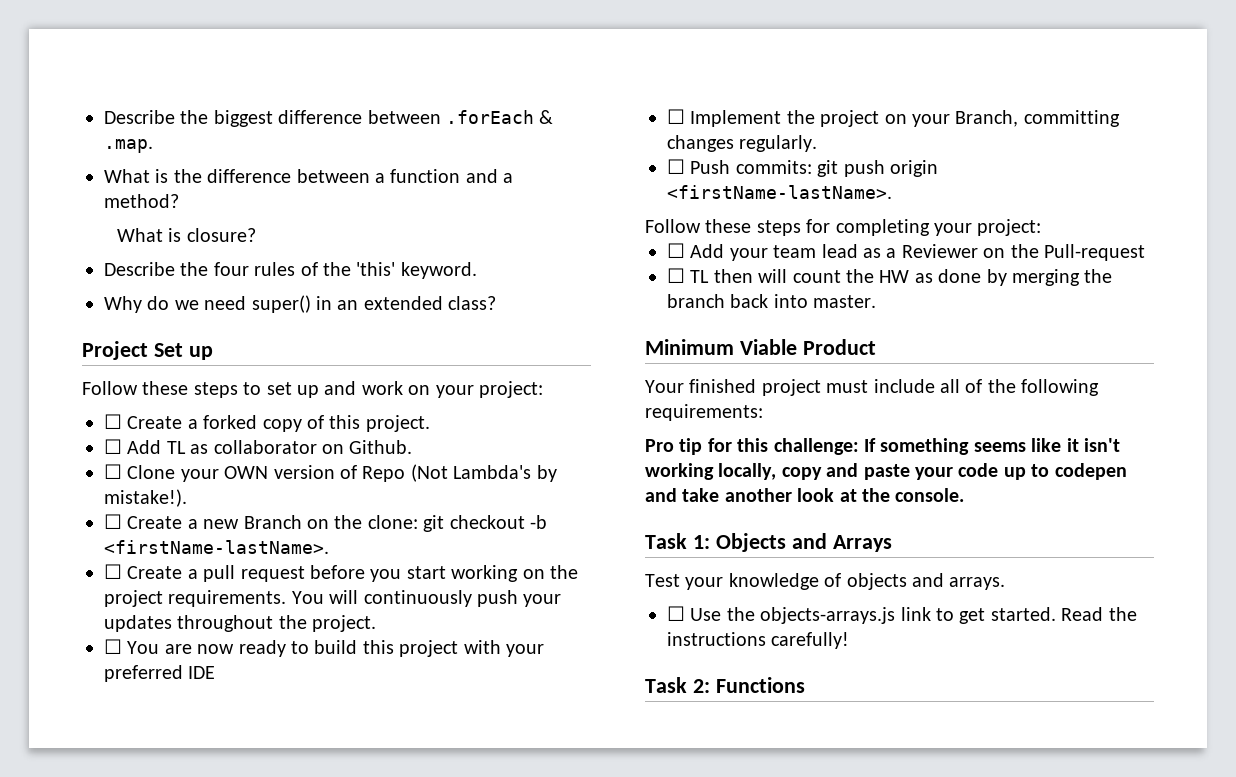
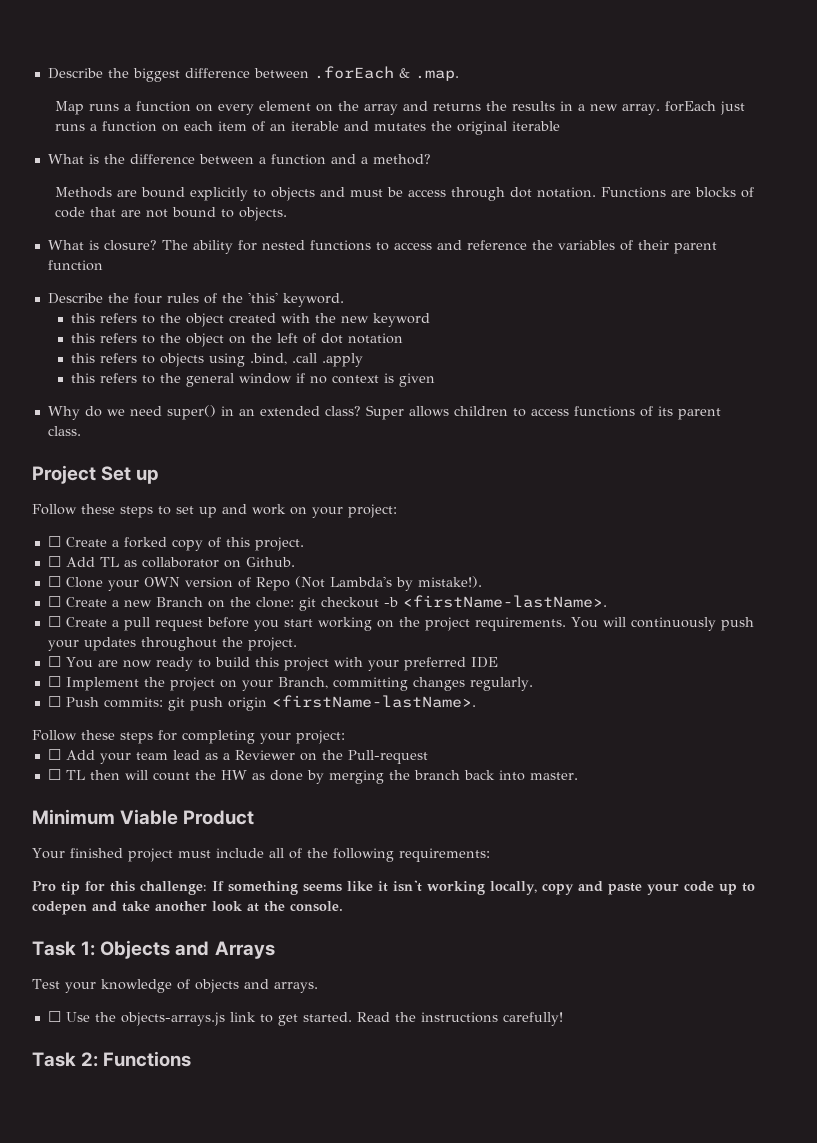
+ Map runs a function on every element on the array and returns the results in a new array. forEach just runs a function on each item of an iterable and mutates the original iterable
- What is closure?
+ Methods are bound explicitly to objects and must be access through dot notation. Functions are blocks of code that are not bound to objects.
+ What is closure? The ability for nested functions to access and reference the variables of their parent function
+ this refers to the object created with the new keyword
+ this refers to the object on the left of dot notation
+ this refers to objects using .bind, .call .apply
+ this refers to the general window if no context is given
+ Super allows children to access functions of its parent class.

